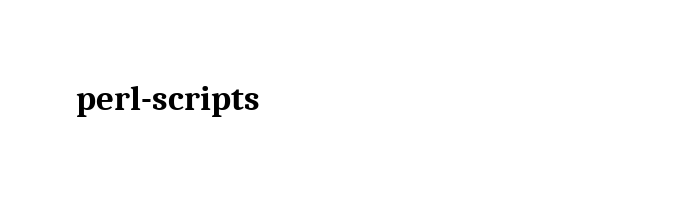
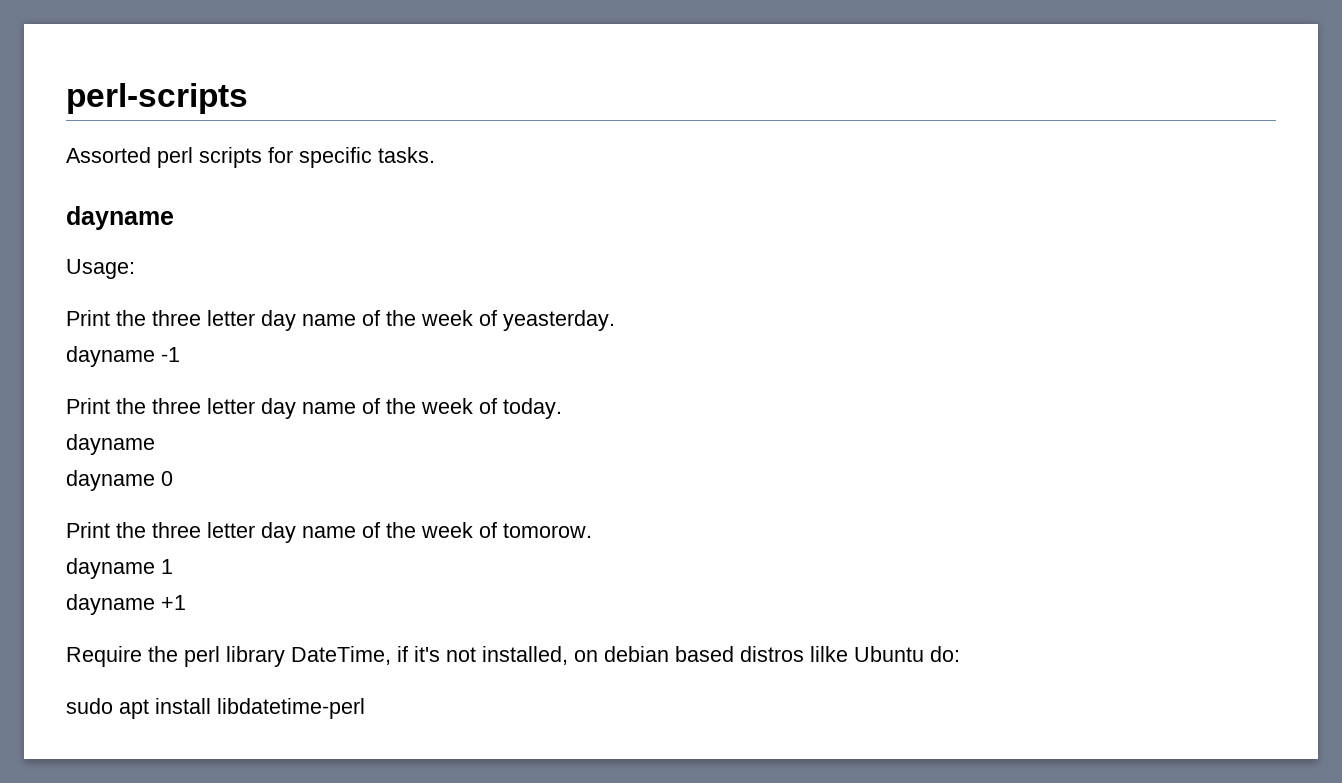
+ Assorted perl scripts for specific tasks.
+ dayname
+ Usage:
+ Print the three letter day name of the week of yeasterday.
+ dayname -1
+ Print the three letter day name of the week of today.
+ dayname
+ dayname 0
+ Print the three letter day name of the week of tomorow.
+ dayname 1
+ dayname +1
+ Require the perl library DateTime, if it's not installed, on debian based distros lilke Ubuntu do:
+ sudo apt install libdatetime-perl

